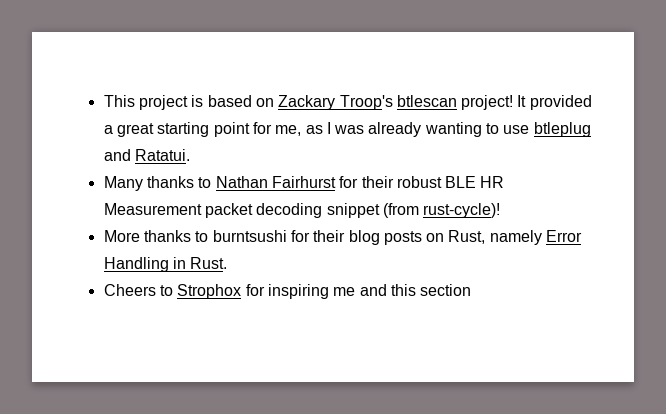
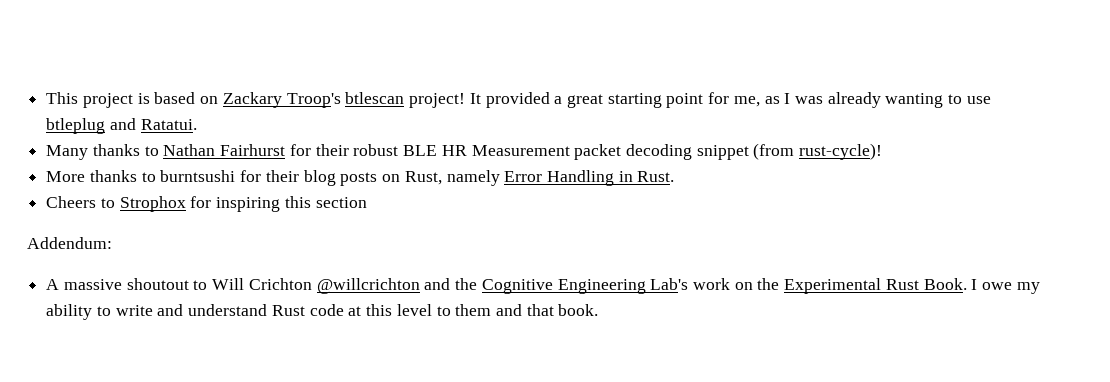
- Cheers to Strophox for inspiring me and this section
+ Cheers to Strophox for inspiring this section
+ Addendum:
+ A massive shoutout to Will Crichton @willcrichton and the Cognitive Engineering Lab's work on the Experimental Rust Book. I owe my ability to write and understand Rust code at this level to them and that book.

